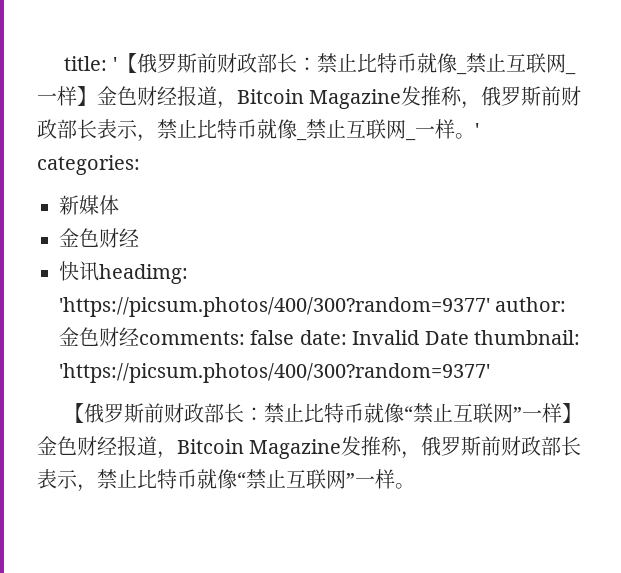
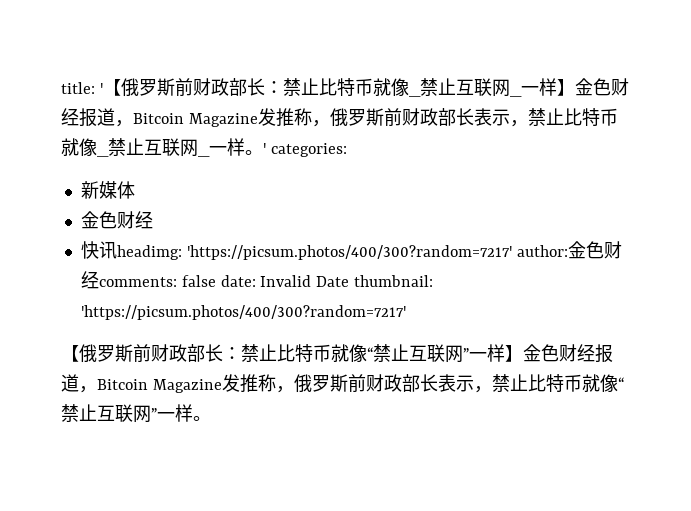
- 快讯headimg: 'https://picsum.photos/400/300?random=9377' author:金色财经comments: false date: Invalid Date thumbnail: 'https://picsum.photos/400/300?random=9377'
+ 快讯headimg: 'https://picsum.photos/400/300?random=7217' author:金色财经comments: false date: Invalid Date thumbnail: 'https://picsum.photos/400/300?random=7217'

